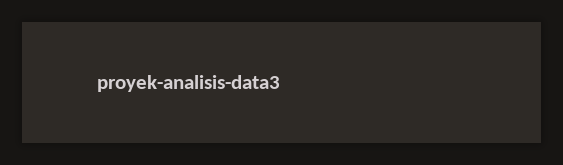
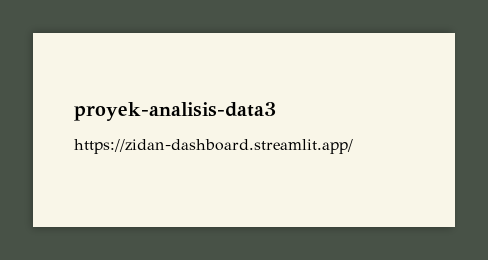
+ https://zidan-dashboard.streamlit.app/

